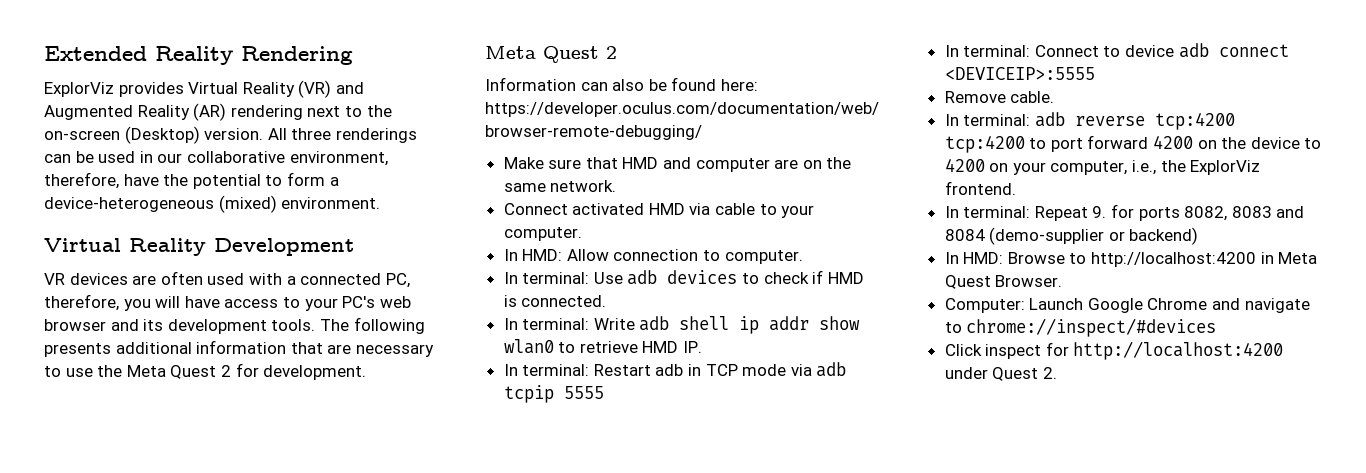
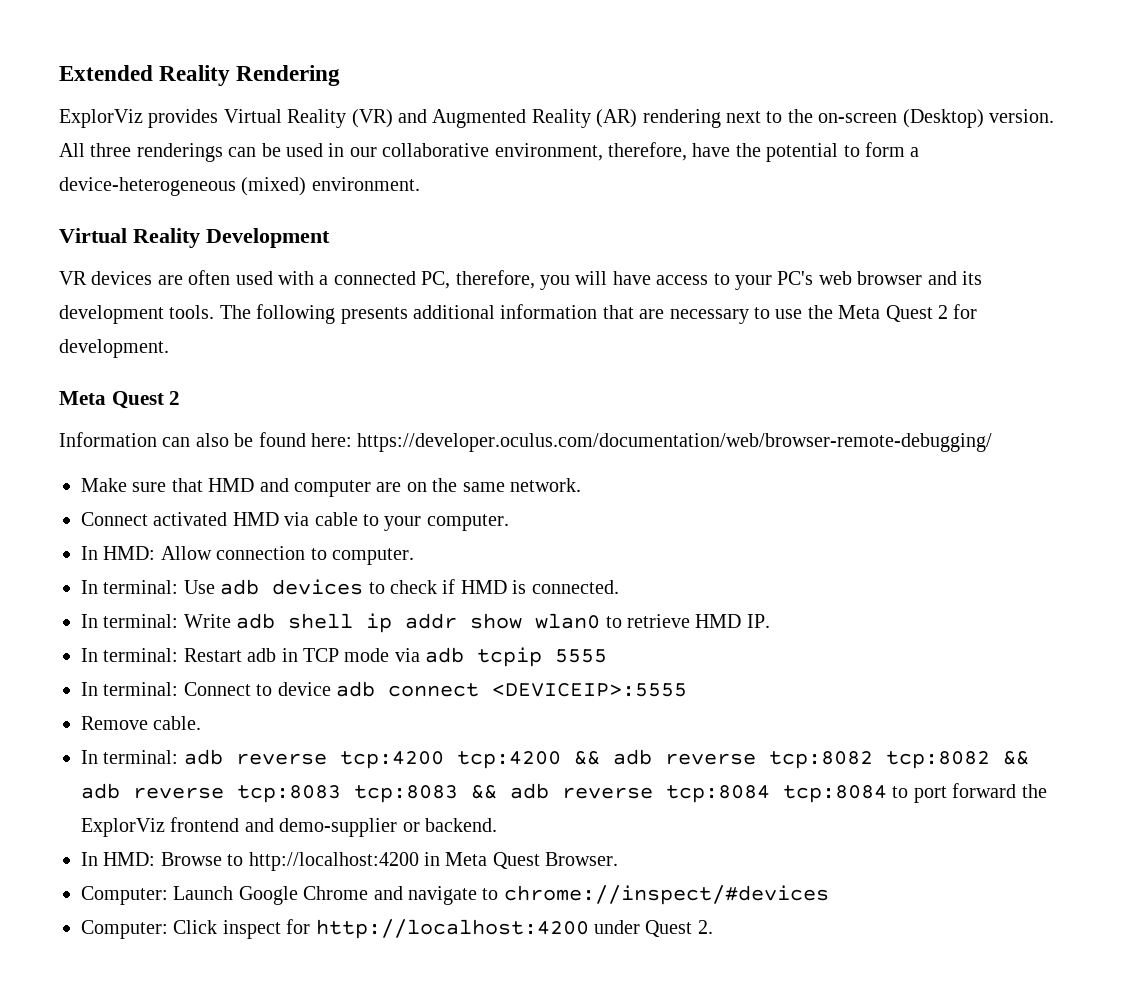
- In terminal: adb reverse tcp:4200 tcp:4200 to port forward 4200 on the device to 4200 on your computer, i.e., the ExplorViz frontend.
- In terminal: Repeat 9. for ports 8082, 8083 and 8084 (demo-supplier or backend)
+ In terminal: adb reverse tcp:4200 tcp:4200 && adb reverse tcp:8082 tcp:8082 && adb reverse tcp:8083 tcp:8083 && adb reverse tcp:8084 tcp:8084 to port forward the ExplorViz frontend and demo-supplier or backend.
- Click inspect for http://localhost:4200 under Quest 2.
+ Computer: Click inspect for http://localhost:4200 under Quest 2.

